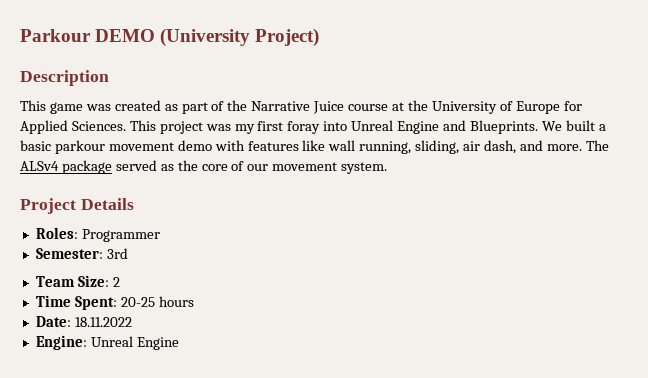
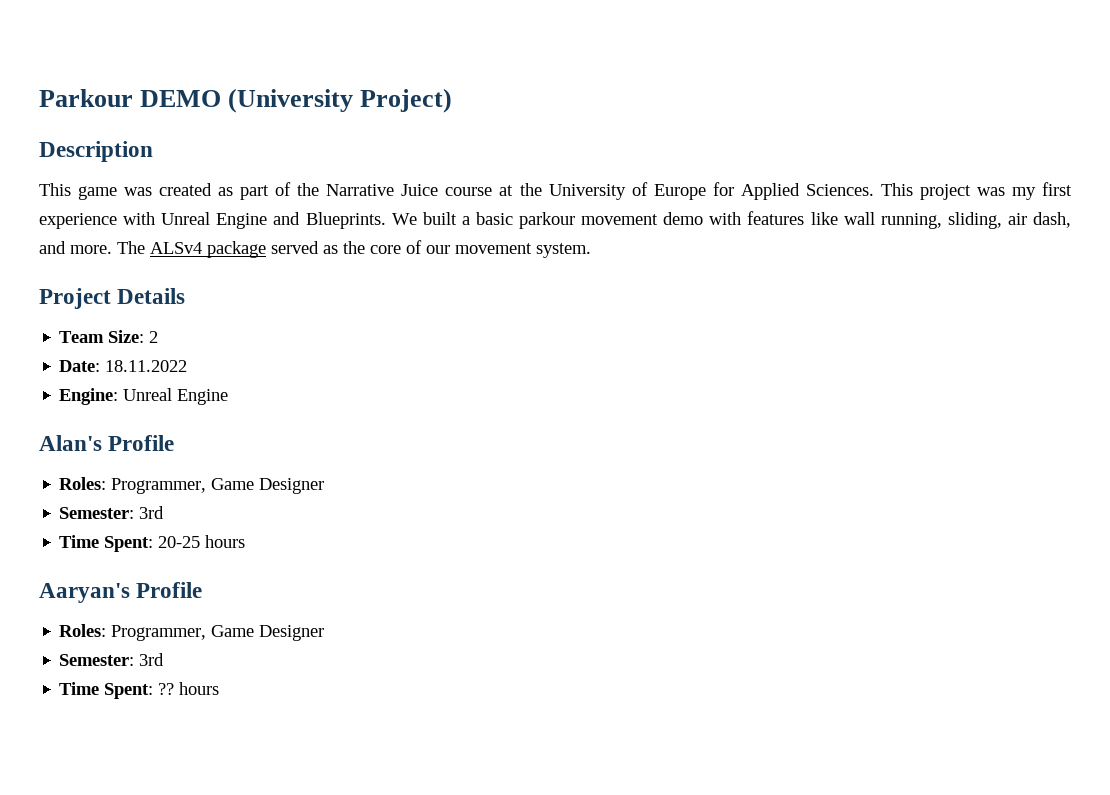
- This project was my first foray into Unreal Engine and Blueprints.
+ This project was my first experience with Unreal Engine and Blueprints.
- Roles: Programmer
- Semester: 3rd
- Time Spent: 20-25 hours
+ Alan's Profile
+ Roles: Programmer, Game Designer
+ Semester: 3rd
+ Time Spent: 20-25 hours
+ Aaryan's Profile
+ Roles: Programmer, Game Designer
+ Semester: 3rd
+ Time Spent: ?? hours

